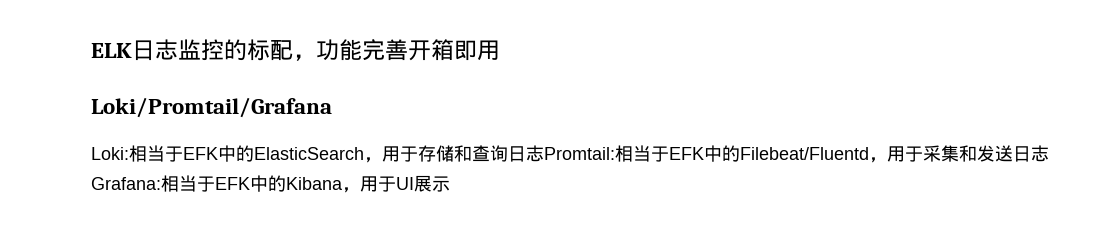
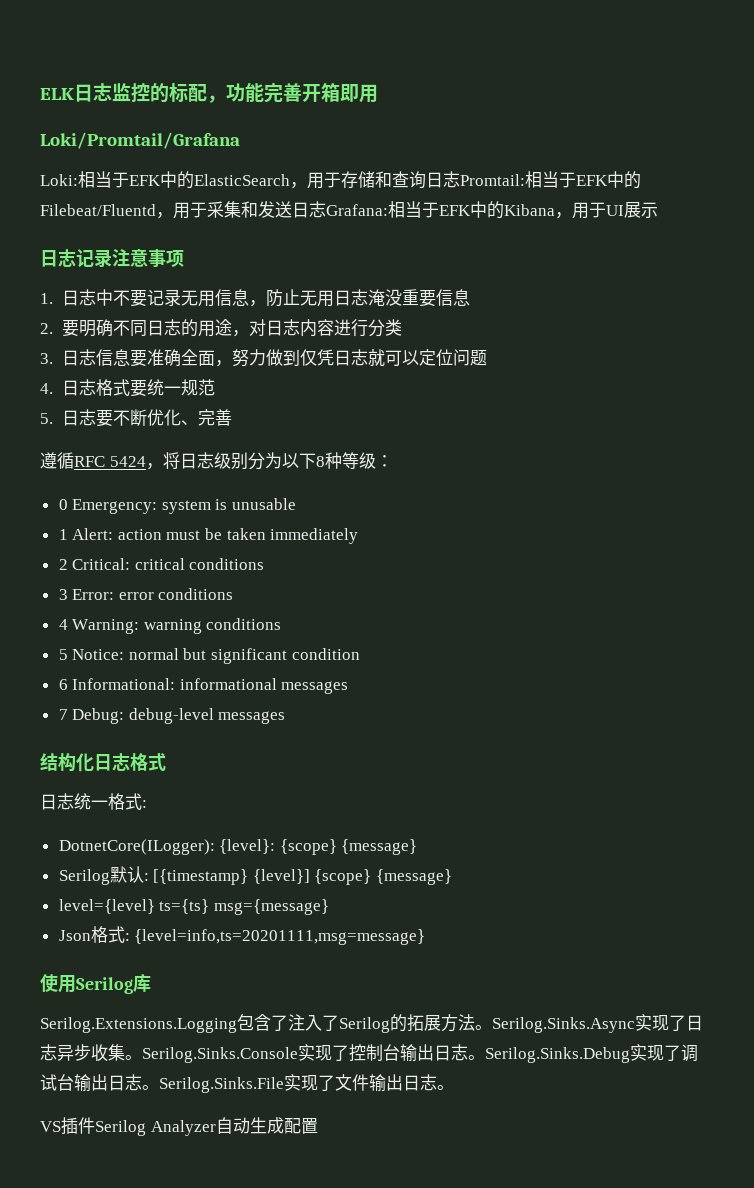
+ 日志记录注意事项
+ 1.日志中不要记录无用信息，防止无用日志淹没重要信息
+ 2.要明确不同日志的用途，对日志内容进行分类
+ 3.日志信息要准确全面，努力做到仅凭日志就可以定位问题
+ 4.日志格式要统一规范
+ 5.日志要不断优化、完善
+ 遵循RFC 5424，将日志级别分为以下8种等级：
+ 0 Emergency: system is unusable
+ 1 Alert: action must be taken immediately
+ 2 Critical: critical conditions
+ 3 Error: error conditions
+ 4 Warning: warning conditions
+ 5 Notice: normal but significant condition
+ 6 Informational: informational messages
+ 7 Debug: debug-level messages
+ 结构化日志格式
+ 日志统一格式:
+ DotnetCore(ILogger): {level}: {scope} {message}
+ Serilog默认: [{timestamp} {level}] {scope} {message}
+ level={level} ts={ts} msg={message}
+ Json格式: {level=info,ts=20201111,msg=message}
+ 使用Serilog库
+ Serilog.Extensions.Logging包含了注入了Serilog的拓展方法。Serilog.Sinks.Async实现了日志异步收集。Serilog.Sinks.Console实现了控制台输出日志。Serilog.Sinks.Debug实现了调试台输出日志。Serilog.Sinks.File实现了文件输出日志。
+ VS插件Serilog Analyzer自动生成配置

